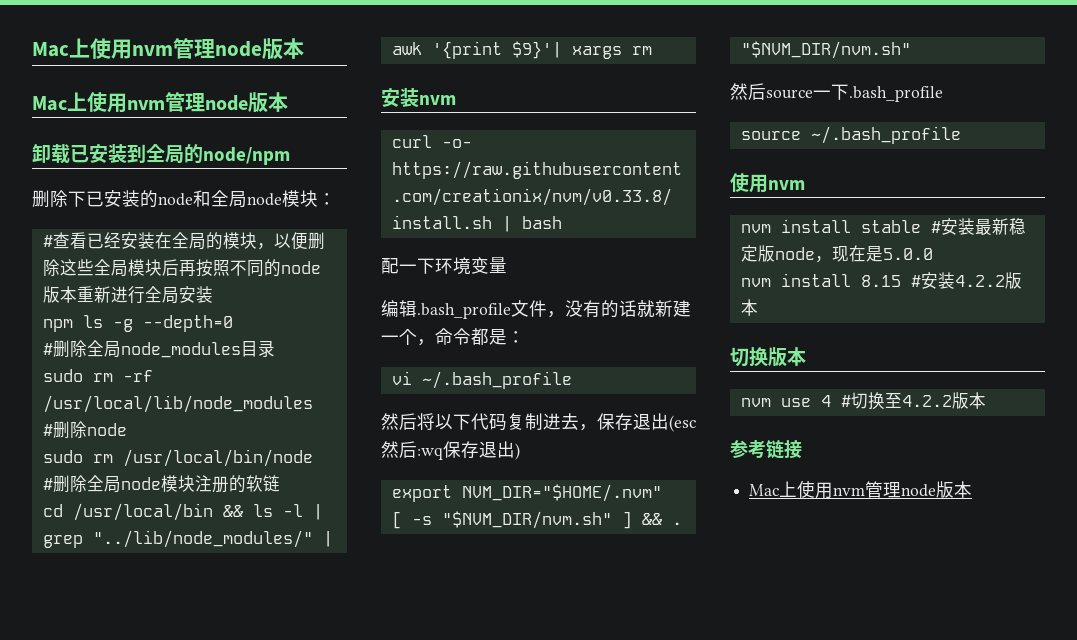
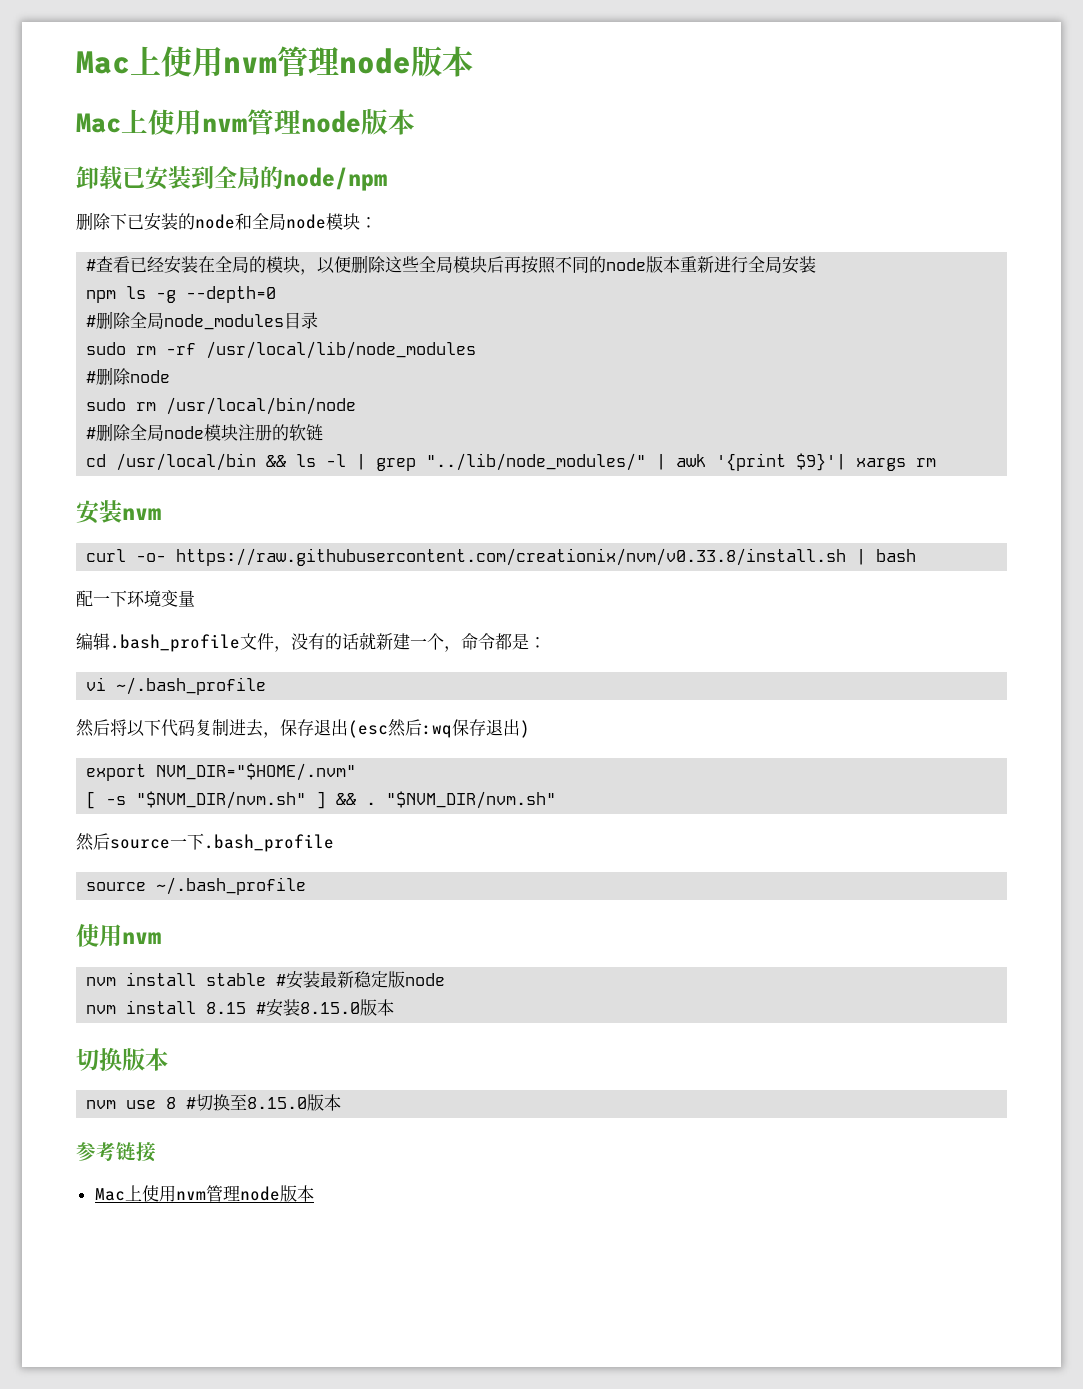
- nvm install stable #安装最新稳定版node，现在是5.0.0
+ nvm install stable #安装最新稳定版node
- nvm install 8.15 #安装4.2.2版本
+ nvm install 8.15 #安装8.15.0版本
- nvm use 4 #切换至4.2.2版本
+ nvm use 8 #切换至8.15.0版本

